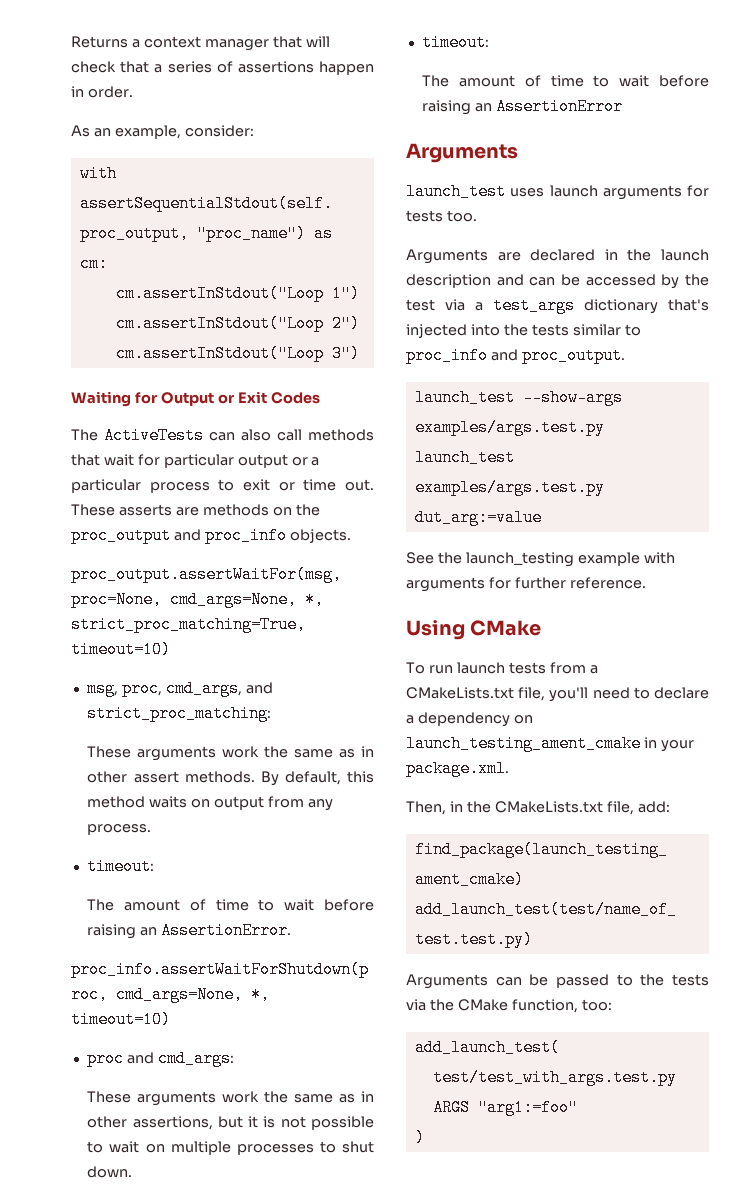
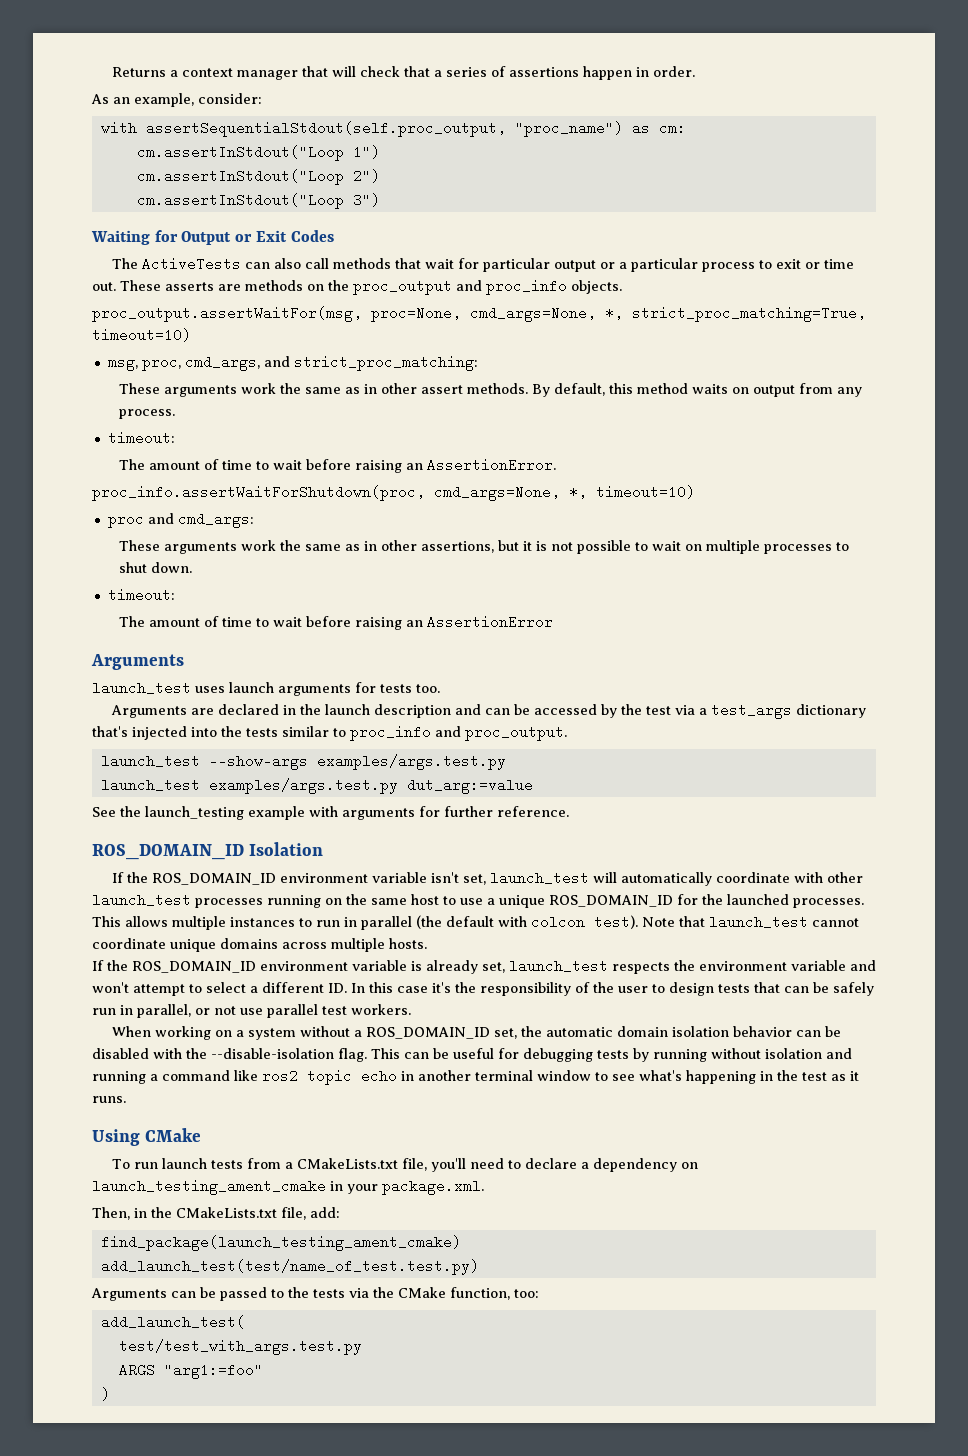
+ ROS_DOMAIN_ID Isolation
+ If the ROS_DOMAIN_ID environment variable isn't set, launch_test will automatically coordinate with other launch_test processes running on the same host to use a unique ROS_DOMAIN_ID for the launched processes. This allows multiple instances to run in parallel (the default with colcon test). Note that launch_test cannot coordinate unique domains across multiple hosts.
+ If the ROS_DOMAIN_ID environment variable is already set, launch_test respects the environment variable and won't attempt to select a different ID. In this case it's the responsibility of the user to design tests that can be safely run in parallel, or not use parallel test workers.
+ When working on a system without a ROS_DOMAIN_ID set, the automatic domain isolation behavior can be disabled with the --disable-isolation flag. This can be useful for debugging tests by running without isolation and running a command like ros2 topic echo in another terminal window to see what's happening in the test as it runs.

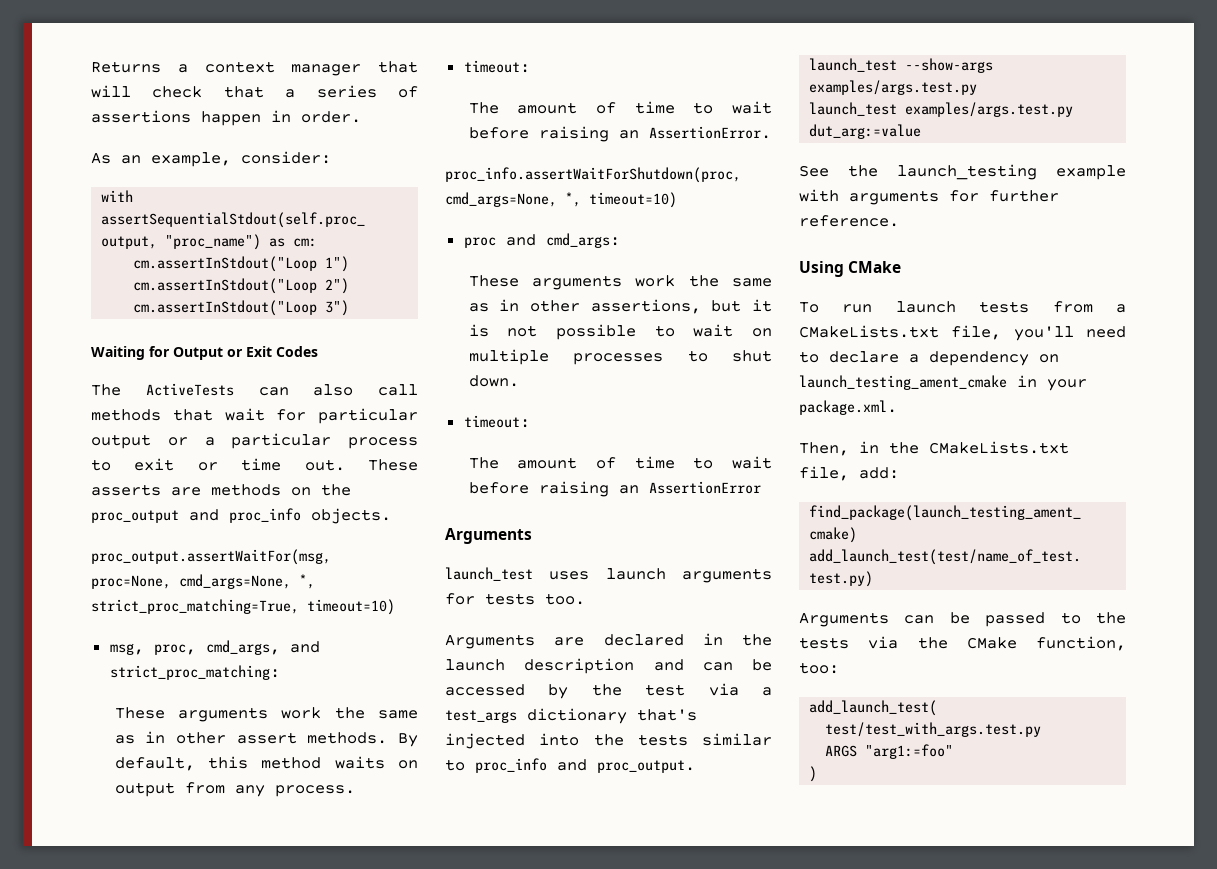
- ROS_DOMAIN_ID Isolation
- If the ROS_DOMAIN_ID environment variable isn't set, launch_test will automatically coordinate with other launch_test processes running on the same host to use a unique ROS_DOMAIN_ID for the launched processes. This allows multiple instances to run in parallel (the default with colcon test). Note that launch_test cannot coordinate unique domains across multiple hosts.
- If the ROS_DOMAIN_ID environment variable is already set, launch_test respects the environment variable and won't attempt to select a different ID. In this case it's the responsibility of the user to design tests that can be safely run in parallel, or not use parallel test workers.
- When working on a system without a ROS_DOMAIN_ID set, the automatic domain isolation behavior can be disabled with the --disable-isolation flag. This can be useful for debugging tests by running without isolation and running a command like ros2 topic echo in another terminal window to see what's happening in the test as it runs.

